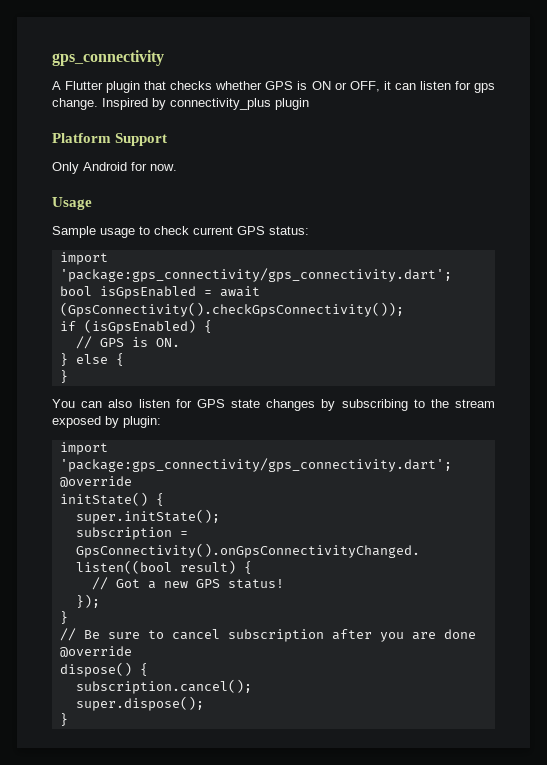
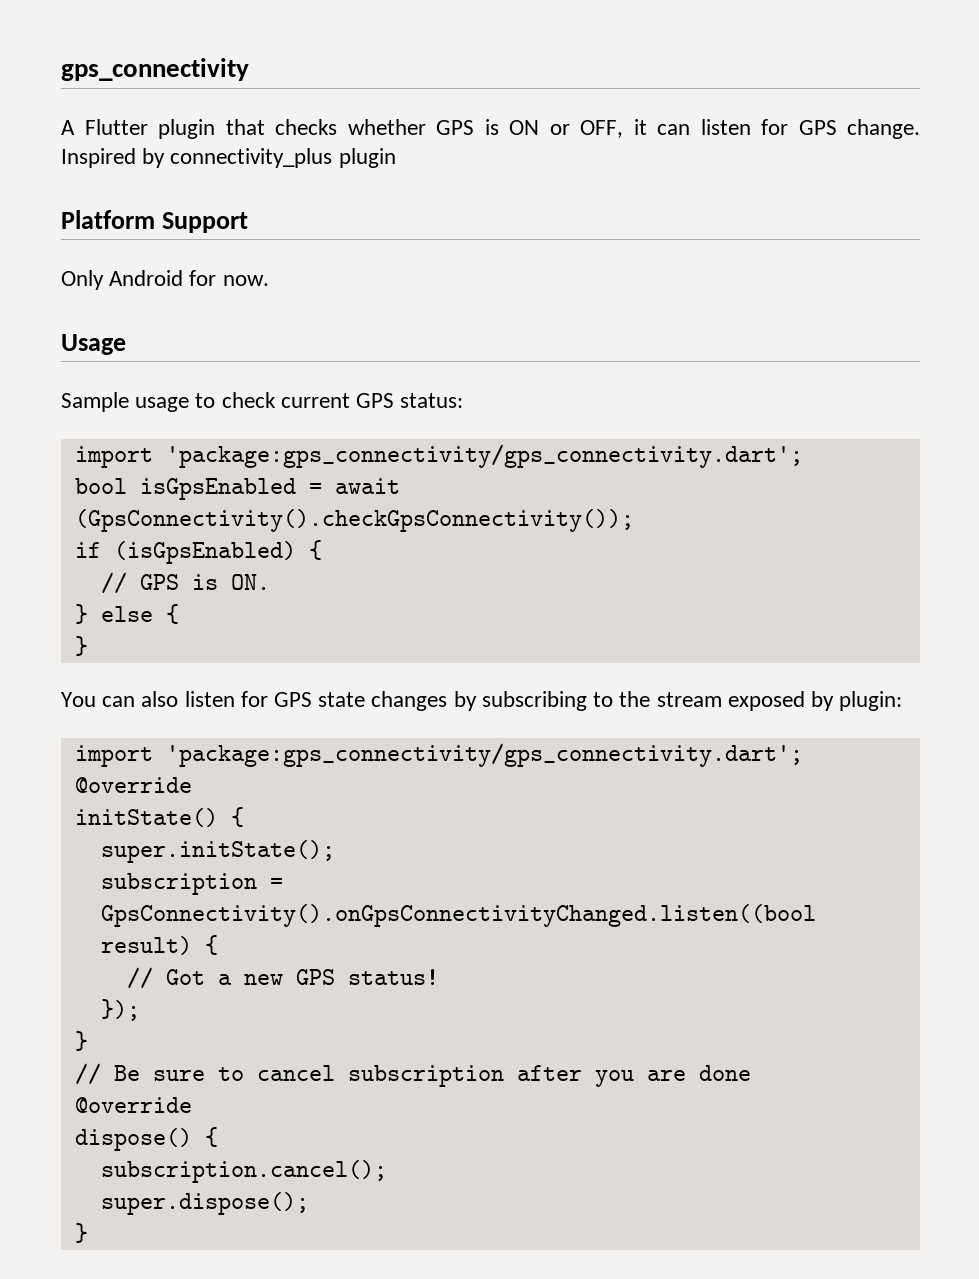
- A Flutter plugin that checks whether GPS is ON or OFF, it can listen for gps change.
+ A Flutter plugin that checks whether GPS is ON or OFF, it can listen for GPS change.

